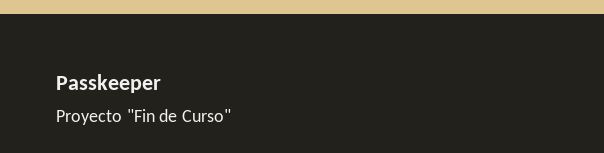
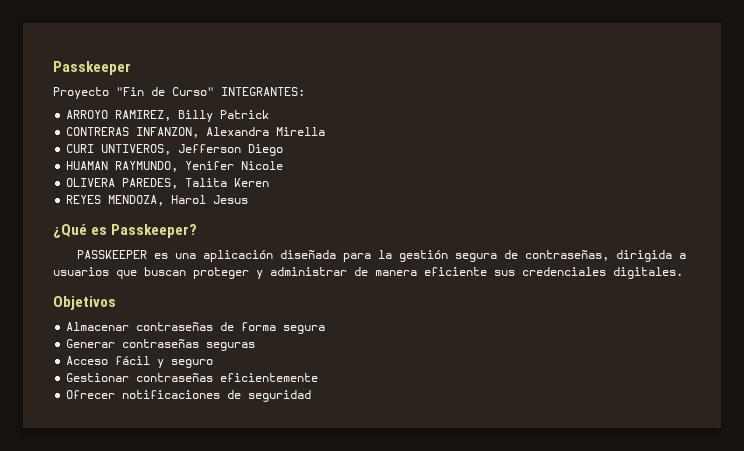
- Proyecto "Fin de Curso"
+ Proyecto "Fin de Curso" INTEGRANTES:
+ ARROYO RAMIREZ, Billy Patrick
+ CONTRERAS INFANZON, Alexandra Mirella
+ CURI UNTIVEROS, Jefferson Diego
+ HUAMAN RAYMUNDO, Yenifer Nicole
+ OLIVERA PAREDES, Talita Keren
+ REYES MENDOZA, Harol Jesus
+ ¿Qué es Passkeeper?
+ PASSKEEPER es una aplicación diseñada para la gestión segura de contraseñas, dirigida a usuarios que buscan proteger y administrar de manera eficiente sus credenciales digitales.
+ Objetivos
+ Almacenar contraseñas de forma segura
+ Generar contraseñas seguras
+ Acceso fácil y seguro
+ Gestionar contraseñas eficientemente
+ Ofrecer notificaciones de seguridad

